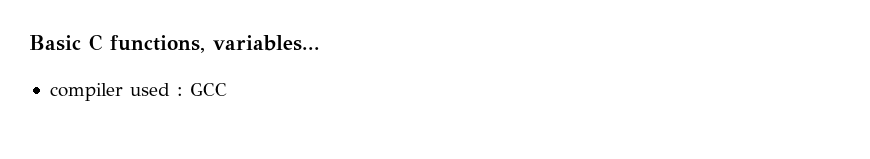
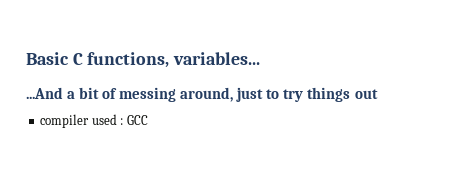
+ ...And a bit of messing around, just to try things out

